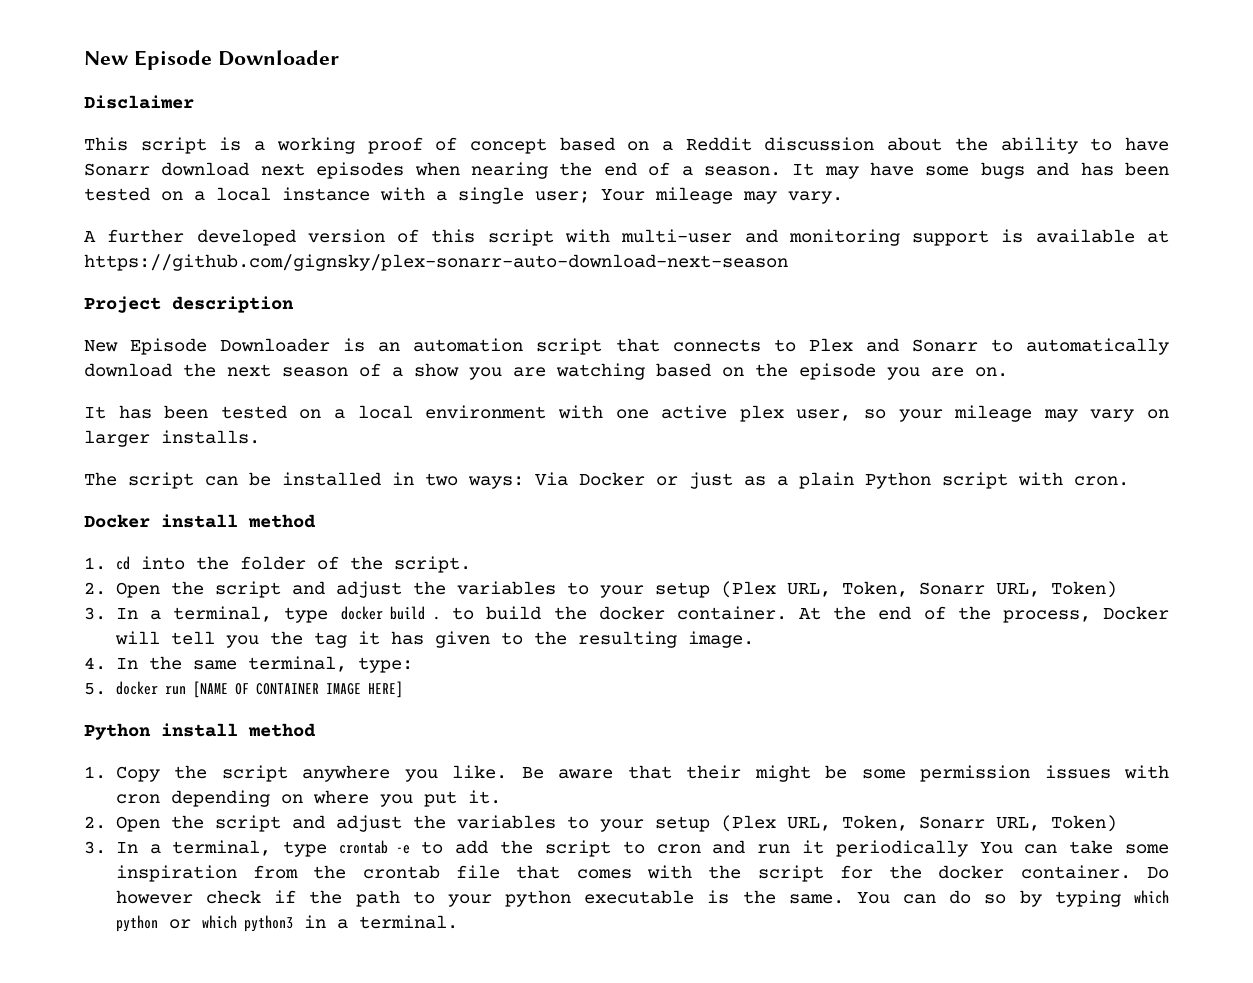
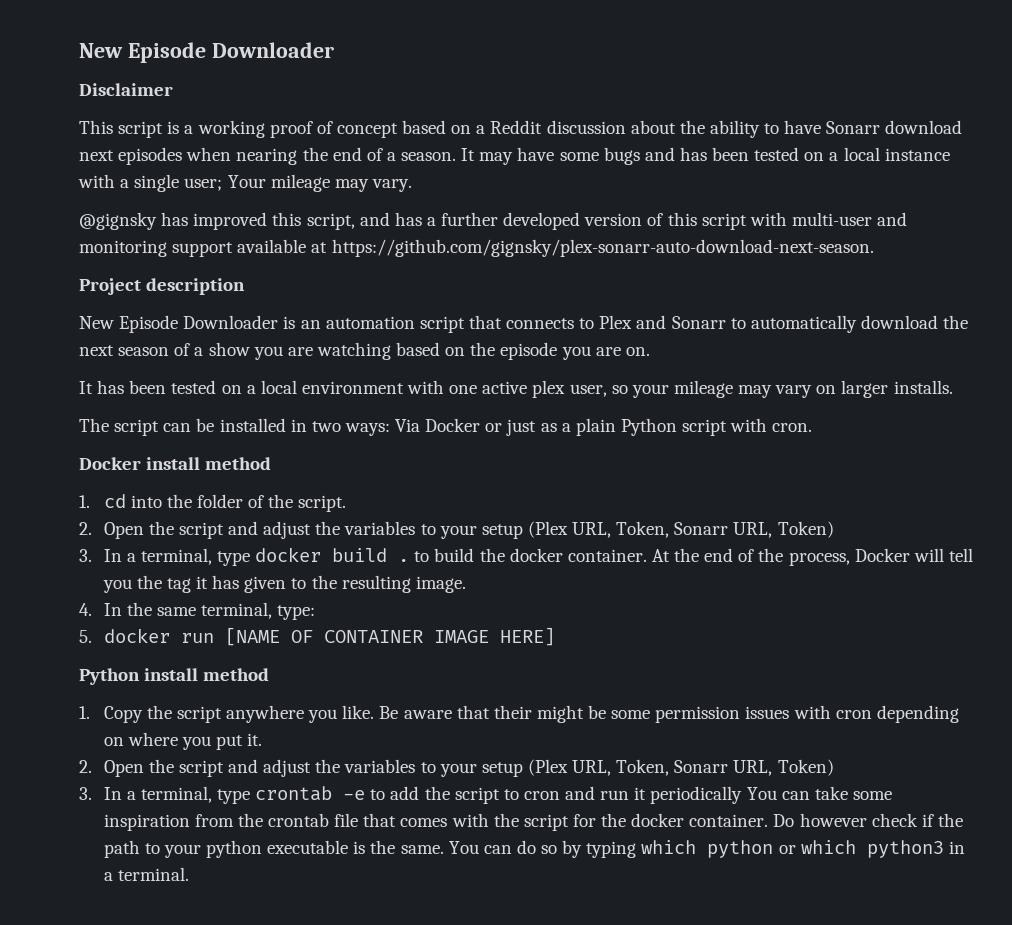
- A further developed version of this script with multi-user and monitoring support is available at https://github.com/gignsky/plex-sonarr-auto-download-next-season
+ @gignsky has improved this script, and has a further developed version of this script with multi-user and monitoring support available at https://github.com/gignsky/plex-sonarr-auto-download-next-season.

